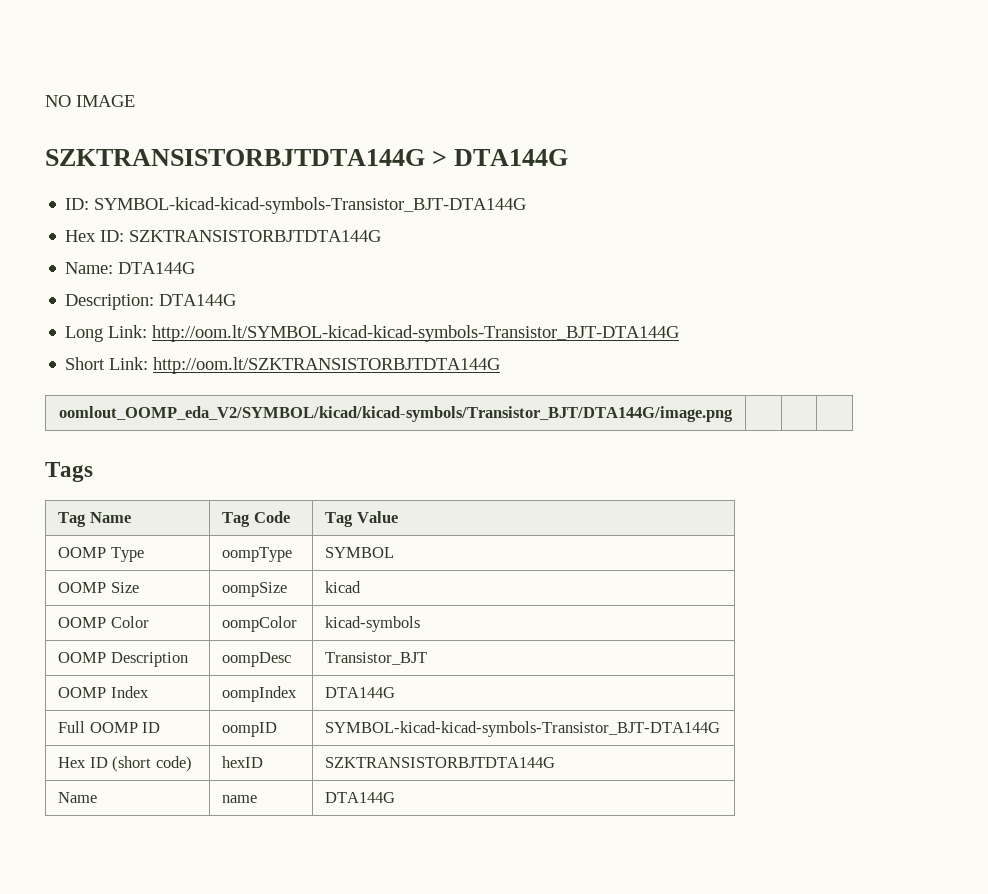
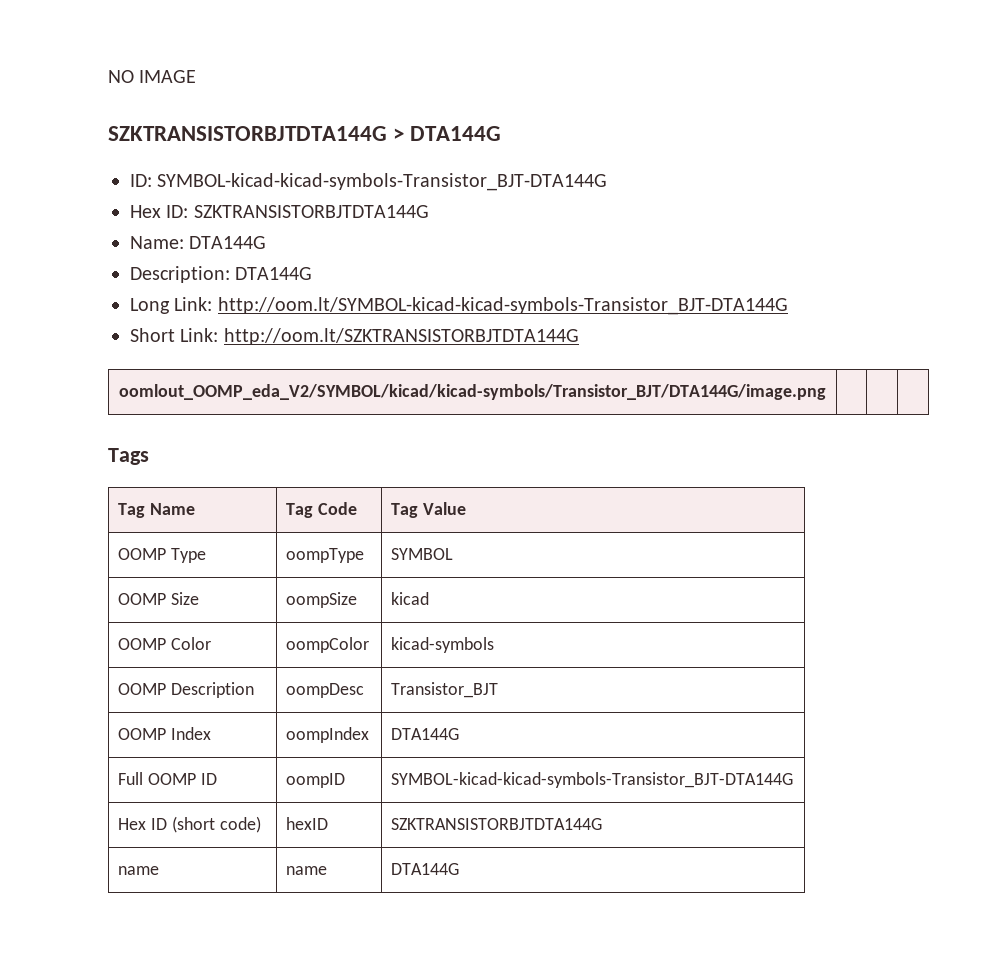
- Name | name | DTA144G
+ name | name | DTA144G

